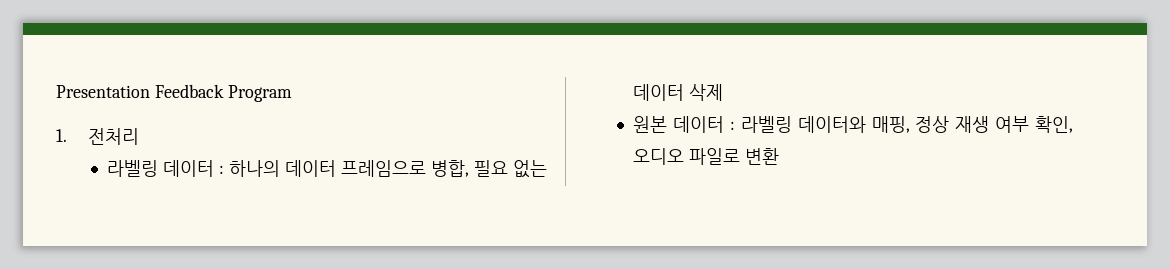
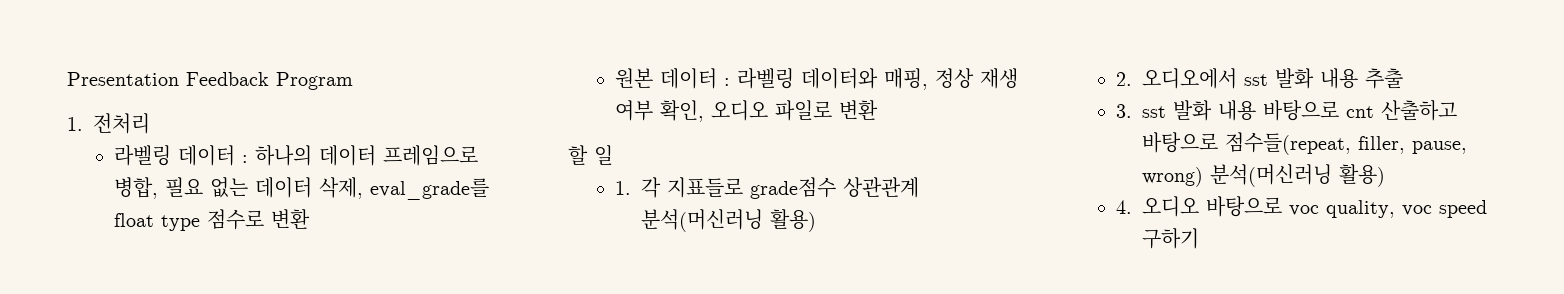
- 라벨링 데이터 : 하나의 데이터 프레임으로 병합, 필요 없는 데이터 삭제
+ 라벨링 데이터 : 하나의 데이터 프레임으로 병합, 필요 없는 데이터 삭제, eval_grade를 float type 점수로 변환
+ 할 일
+ 1. 각 지표들로 grade점수 상관관계 분석(머신러닝 활용)
+ 2. 오디오에서 sst 발화 내용 추출
+ 3. sst 발화 내용 바탕으로 cnt 산출하고 바탕으로 점수들(repeat, filler, pause, wrong) 분석(머신러닝 활용)
+ 4. 오디오 바탕으로 voc quality, voc speed 구하기

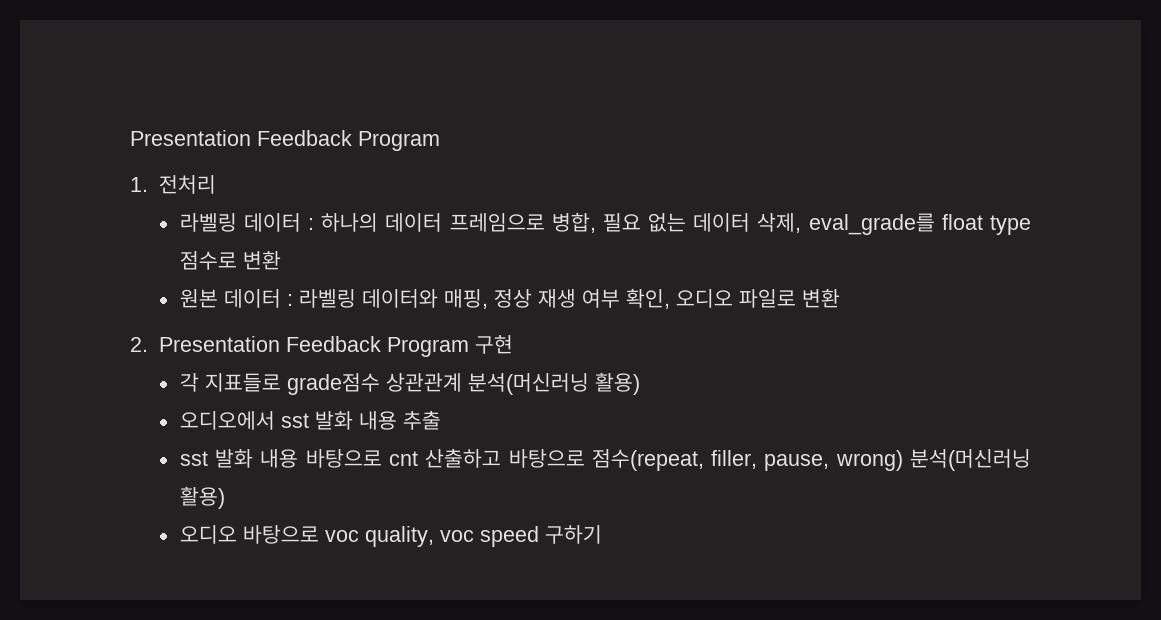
- 할 일
- 1. 각 지표들로 grade점수 상관관계 분석(머신러닝 활용)
+ 2. Presentation Feedback Program 구현
+ 각 지표들로 grade점수 상관관계 분석(머신러닝 활용)
- 2. 오디오에서 sst 발화 내용 추출
+ 오디오에서 sst 발화 내용 추출
- 3. sst 발화 내용 바탕으로 cnt 산출하고 바탕으로 점수들(repeat, filler, pause, wrong) 분석(머신러닝 활용)
+ sst 발화 내용 바탕으로 cnt 산출하고 바탕으로 점수(repeat, filler, pause, wrong) 분석(머신러닝 활용)
- 4. 오디오 바탕으로 voc quality, voc speed 구하기
+ 오디오 바탕으로 voc quality, voc speed 구하기

